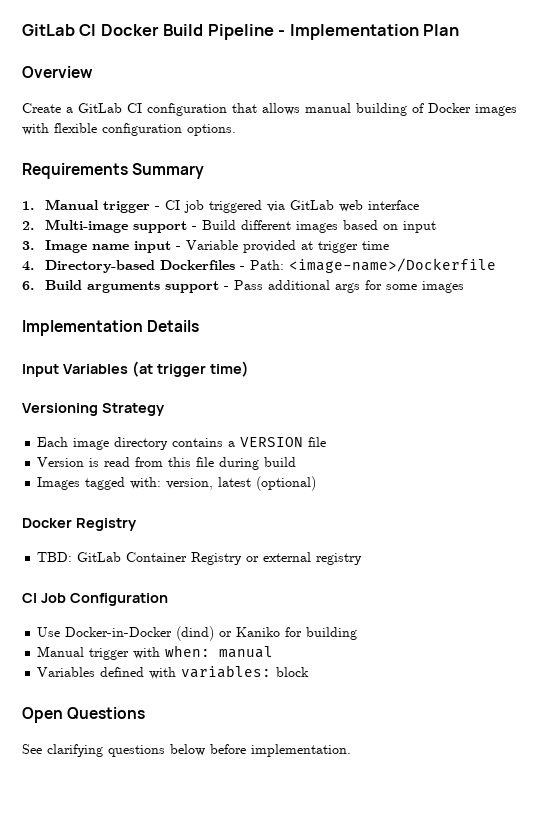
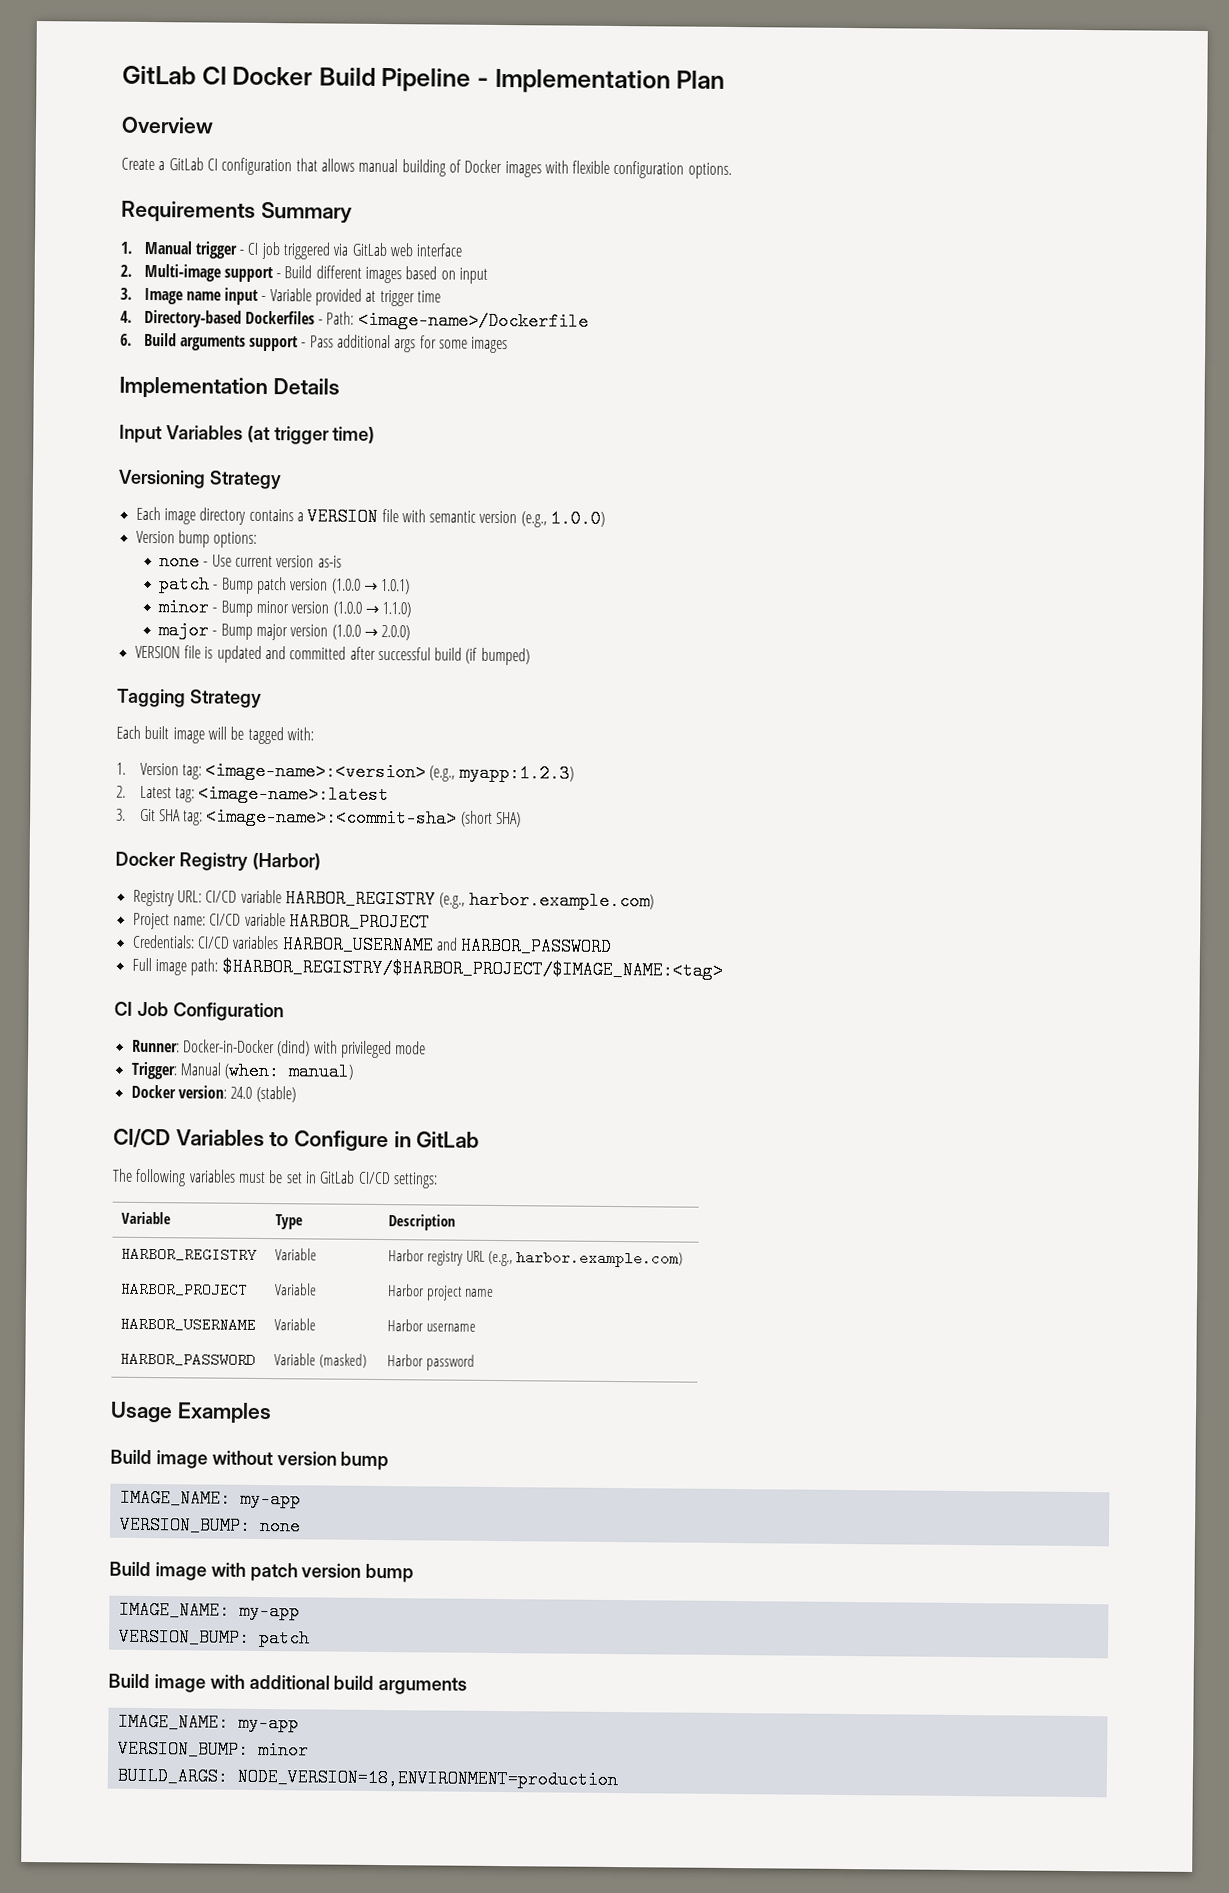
- Each image directory contains a VERSION file
- Version is read from this file during build
- Images tagged with: version, latest (optional)
- Docker Registry
- TBD: GitLab Container Registry or external registry
+ Each image directory contains a VERSION file with semantic version (e.g., 1.0.0)
+ Version bump options:
+ none - Use current version as-is
+ patch - Bump patch version (1.0.0 → 1.0.1)
+ minor - Bump minor version (1.0.0 → 1.1.0)
+ major - Bump major version (1.0.0 → 2.0.0)
+ VERSION file is updated and committed after successful build (if bumped)
+ Tagging Strategy
+ Each built image will be tagged with:
+ 1. Version tag: <image-name>:<version> (e.g., myapp:1.2.3)
+ 2. Latest tag: <image-name>:latest
+ 3. Git SHA tag: <image-name>:<commit-sha> (short SHA)
+ Docker Registry (Harbor)
+ Registry URL: CI/CD variable HARBOR_REGISTRY (e.g., harbor.example.com)
+ Project name: CI/CD variable HARBOR_PROJECT
+ Credentials: CI/CD variables HARBOR_USERNAME and HARBOR_PASSWORD
+ Full image path: $HARBOR_REGISTRY/$HARBOR_PROJECT/$IMAGE_NAME:<tag>
- Use Docker-in-Docker (dind) or Kaniko for building
- Manual trigger with when: manual
- Variables defined with variables: block
- Open Questions
- See clarifying questions below before implementation.
+ Runner: Docker-in-Docker (dind) with privileged mode
+ Trigger: Manual (when: manual)
+ Docker version: 24.0 (stable)
+ CI/CD Variables to Configure in GitLab
+ The following variables must be set in GitLab CI/CD settings:
+ Variable | Type | Description
+ HARBOR_REGISTRY | Variable | Harbor registry URL (e.g., harbor.example.com)
+ HARBOR_PROJECT | Variable | Harbor project name
+ HARBOR_USERNAME | Variable | Harbor username
+ HARBOR_PASSWORD | Variable (masked) | Harbor password
+ Usage Examples
+ Build image without version bump
+ IMAGE_NAME: my-app
+ VERSION_BUMP: none
+ Build image with patch version bump
+ IMAGE_NAME: my-app
+ VERSION_BUMP: patch
+ Build image with additional build arguments
+ IMAGE_NAME: my-app
+ VERSION_BUMP: minor
+ BUILD_ARGS: NODE_VERSION=18,ENVIRONMENT=production

